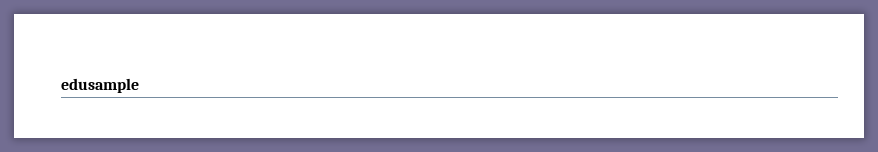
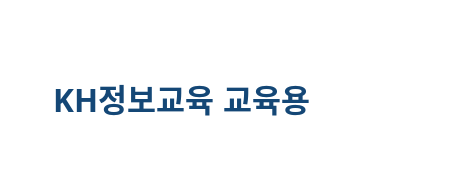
- edusample
+ KH정보교육 교육용

